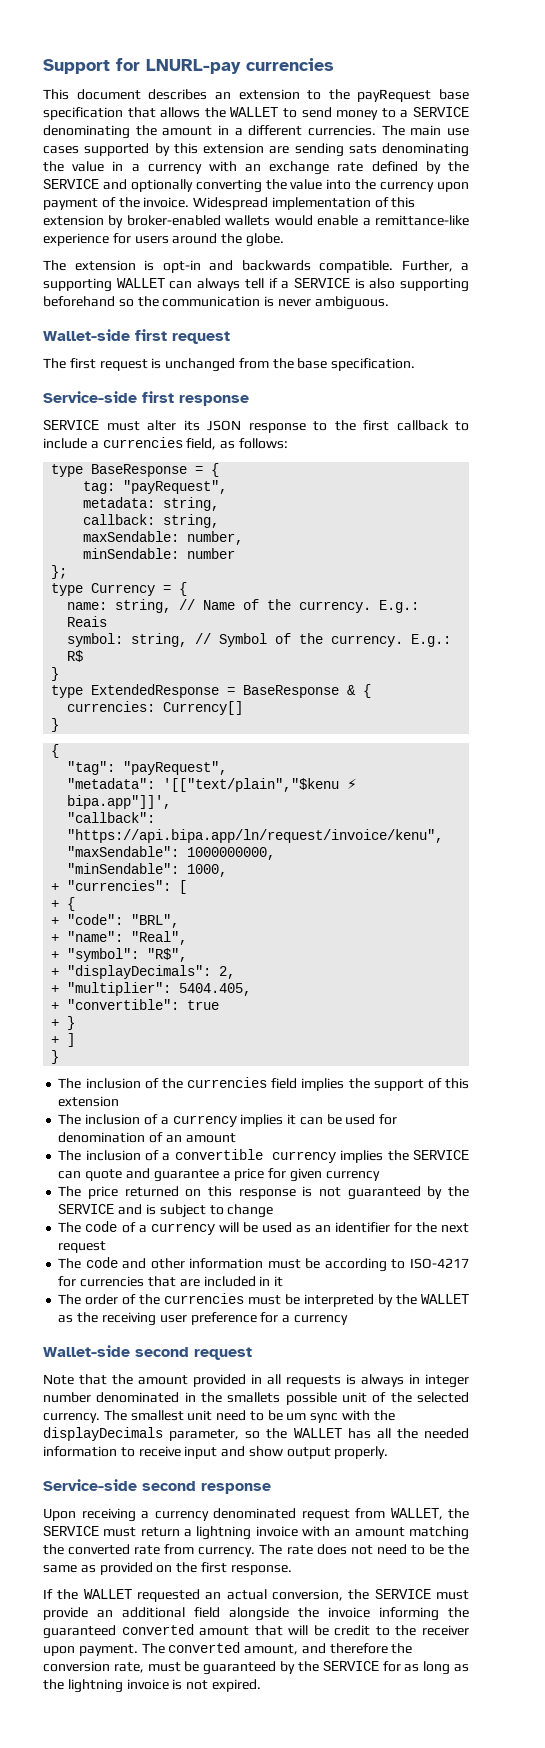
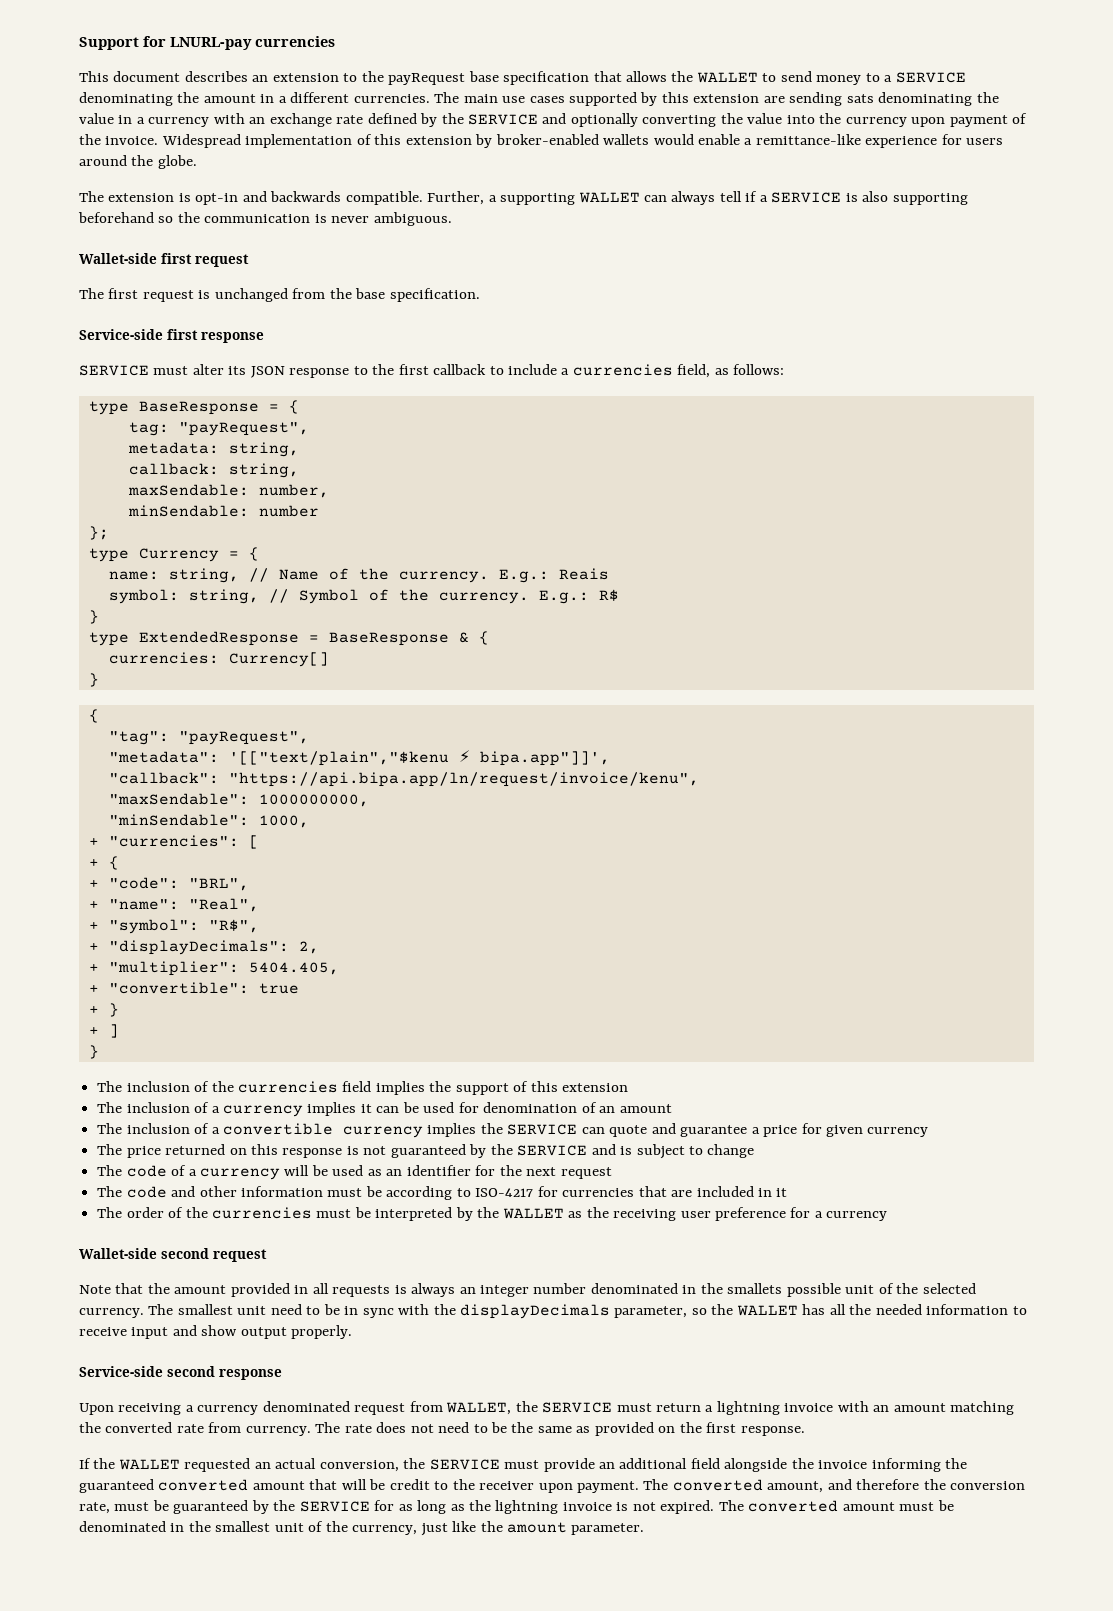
- Note that the amount provided in all requests is always in integer number denominated in the smallets possible unit of the selected currency.
+ Note that the amount provided in all requests is always an integer number denominated in the smallets possible unit of the selected currency.
- The smallest unit need to be um sync with the displayDecimals parameter, so the WALLET has all the needed information to receive input and show output properly.
+ The smallest unit need to be in sync with the displayDecimals parameter, so the WALLET has all the needed information to receive input and show output properly.
+ The converted amount must be denominated in the smallest unit of the currency, just like the amount parameter.

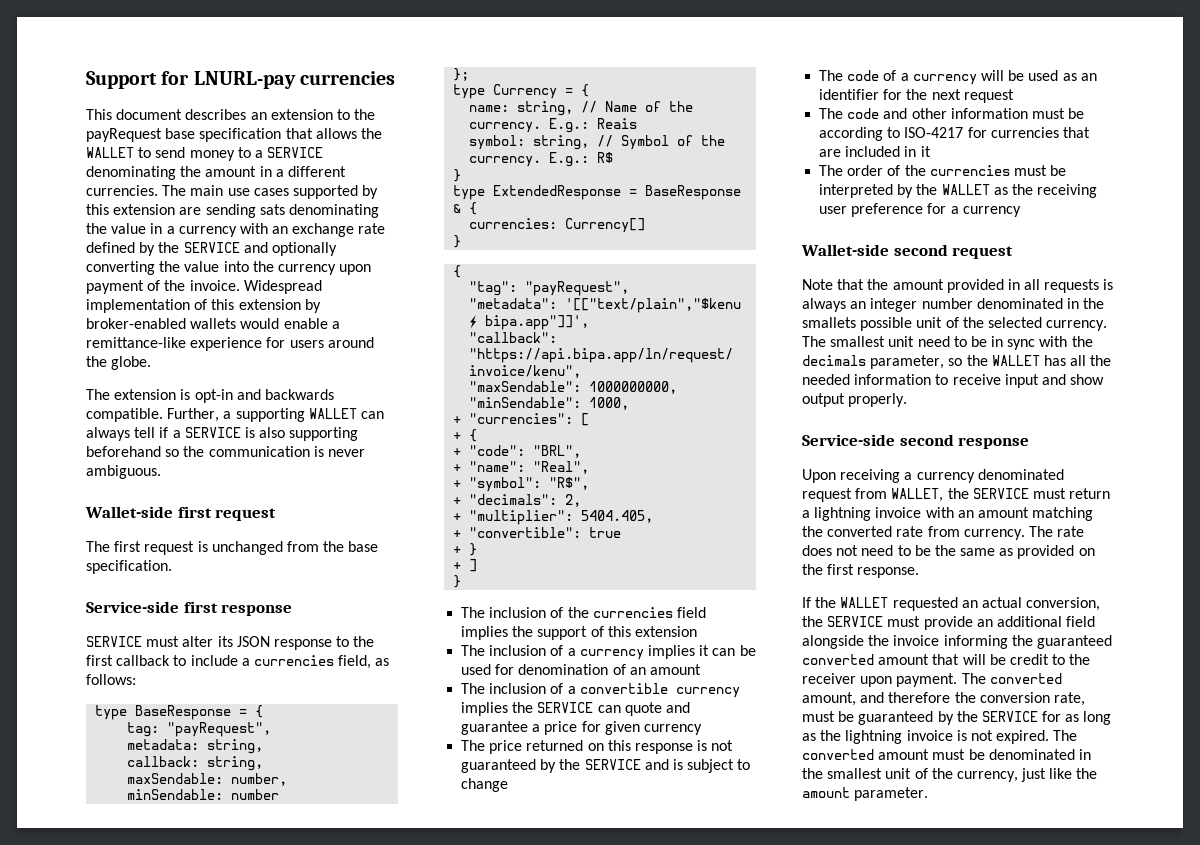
- + "displayDecimals": 2,
+ + "decimals": 2,
- The smallest unit need to be in sync with the displayDecimals parameter, so the WALLET has all the needed information to receive input and show output properly.
+ The smallest unit need to be in sync with the decimals parameter, so the WALLET has all the needed information to receive input and show output properly.

